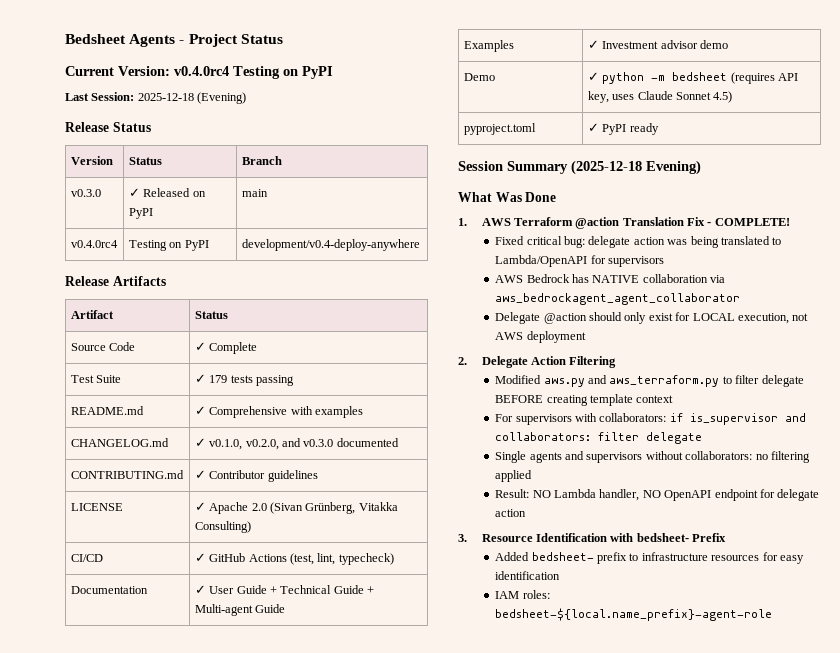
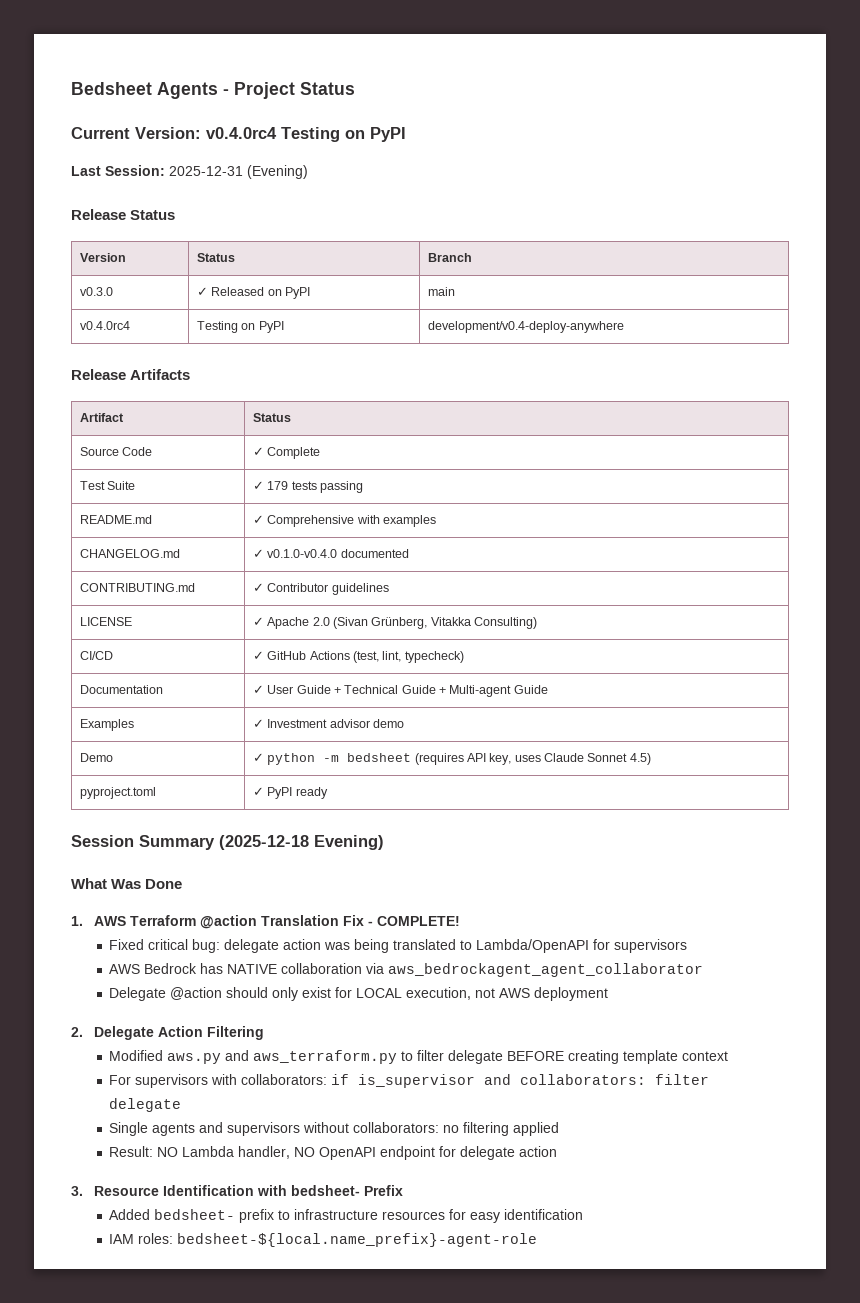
- Last Session: 2025-12-18 (Evening)
+ Last Session: 2025-12-31 (Evening)
- CHANGELOG.md | ✓ v0.1.0, v0.2.0, and v0.3.0 documented
+ CHANGELOG.md | ✓ v0.1.0-v0.4.0 documented

